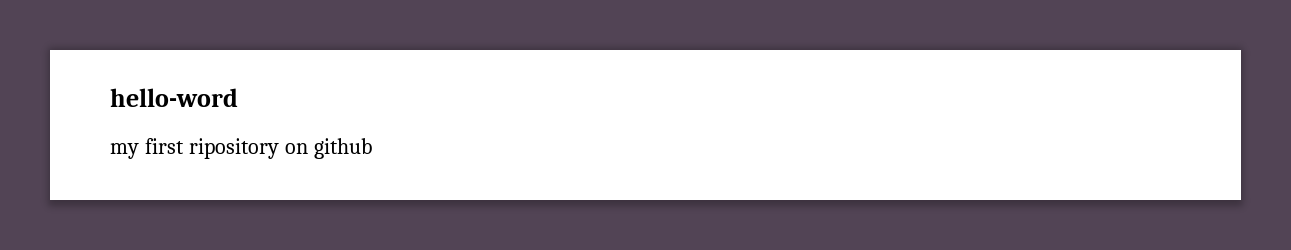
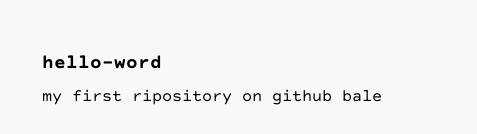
- my first ripository on github
+ my first ripository on github bale

